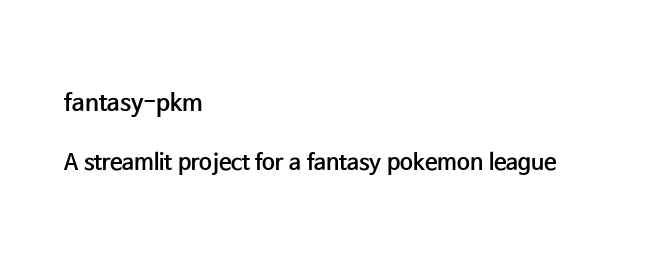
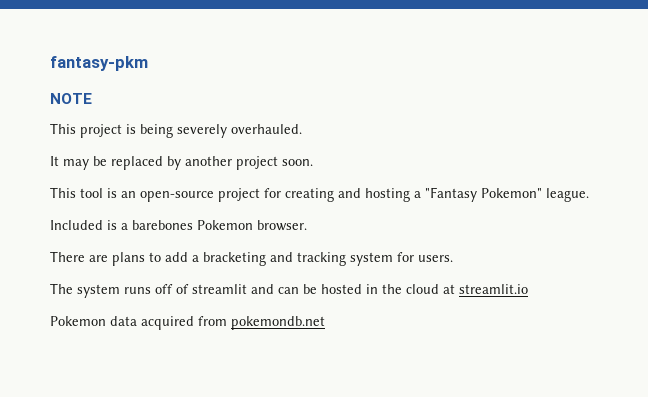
- A streamlit project for a fantasy pokemon league
+ NOTE
+ This project is being severely overhauled.
+ It may be replaced by another project soon.
+ This tool is an open-source project for creating and hosting a "Fantasy Pokemon" league.
+ Included is a barebones Pokemon browser.
+ There are plans to add a bracketing and tracking system for users.
+ The system runs off of streamlit and can be hosted in the cloud at streamlit.io
+ Pokemon data acquired from pokemondb.net

